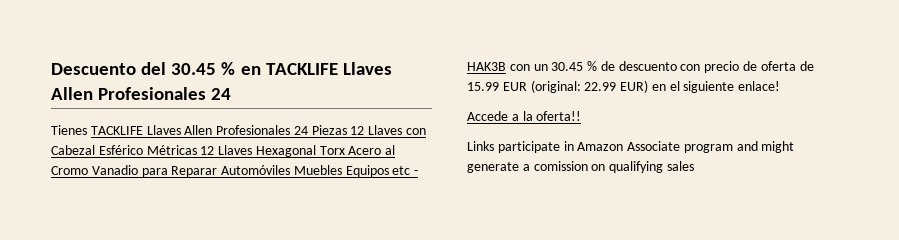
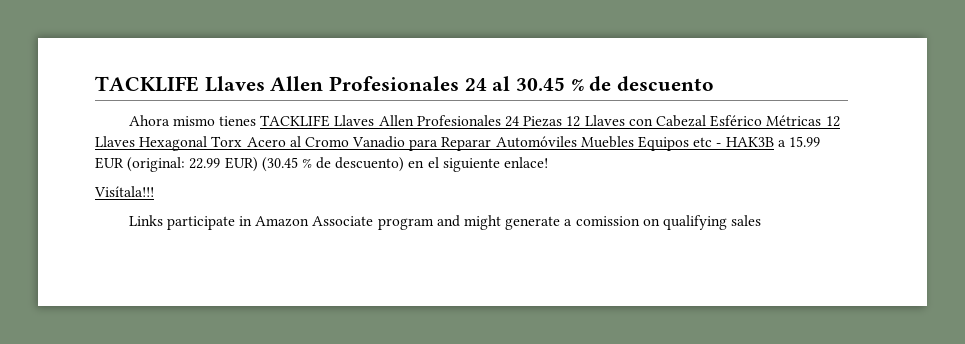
- Descuento del 30.45 % en TACKLIFE Llaves Allen Profesionales 24
- Tienes TACKLIFE Llaves Allen Profesionales 24 Piezas 12 Llaves con Cabezal Esférico Métricas 12 Llaves Hexagonal Torx Acero al Cromo Vanadio para Reparar Automóviles Muebles Equipos etc - HAK3B con un 30.45 % de descuento con precio de oferta de 15.99 EUR (original: 22.99 EUR) en el siguiente enlace!
+ TACKLIFE Llaves Allen Profesionales 24 al 30.45 % de descuento
+ Ahora mismo tienes TACKLIFE Llaves Allen Profesionales 24 Piezas 12 Llaves con Cabezal Esférico Métricas 12 Llaves Hexagonal Torx Acero al Cromo Vanadio para Reparar Automóviles Muebles Equipos etc - HAK3B a 15.99 EUR (original: 22.99 EUR) (30.45 % de descuento) en el siguiente enlace!
- Accede a la oferta!!
+ Visítala!!!

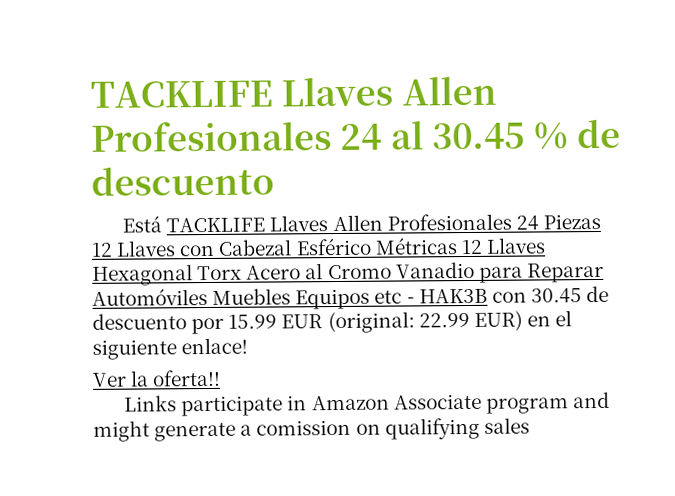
- Ahora mismo tienes TACKLIFE Llaves Allen Profesionales 24 Piezas 12 Llaves con Cabezal Esférico Métricas 12 Llaves Hexagonal Torx Acero al Cromo Vanadio para Reparar Automóviles Muebles Equipos etc - HAK3B a 15.99 EUR (original: 22.99 EUR) (30.45 % de descuento) en el siguiente enlace!
+ Está TACKLIFE Llaves Allen Profesionales 24 Piezas 12 Llaves con Cabezal Esférico Métricas 12 Llaves Hexagonal Torx Acero al Cromo Vanadio para Reparar Automóviles Muebles Equipos etc - HAK3B con 30.45 de descuento por 15.99 EUR (original: 22.99 EUR) en el siguiente enlace!
- Visítala!!!
+ Ver la oferta!!

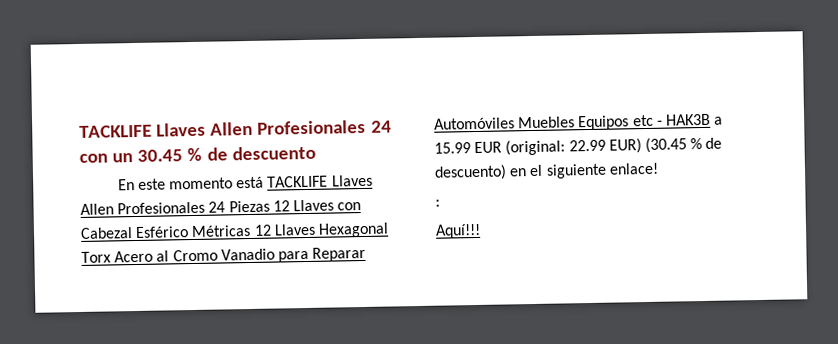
- TACKLIFE Llaves Allen Profesionales 24 al 30.45 % de descuento
+ TACKLIFE Llaves Allen Profesionales 24 con un 30.45 % de descuento
- Está TACKLIFE Llaves Allen Profesionales 24 Piezas 12 Llaves con Cabezal Esférico Métricas 12 Llaves Hexagonal Torx Acero al Cromo Vanadio para Reparar Automóviles Muebles Equipos etc - HAK3B con 30.45 de descuento por 15.99 EUR (original: 22.99 EUR) en el siguiente enlace!
+ En este momento está TACKLIFE Llaves Allen Profesionales 24 Piezas 12 Llaves con Cabezal Esférico Métricas 12 Llaves Hexagonal Torx Acero al Cromo Vanadio para Reparar Automóviles Muebles Equipos etc - HAK3B a 15.99 EUR (original: 22.99 EUR) (30.45 % de descuento) en el siguiente enlace!
- Ver la oferta!!
- Links participate in Amazon Associate program and might generate a comission on qualifying sales
+ :
+ Aquí!!!

